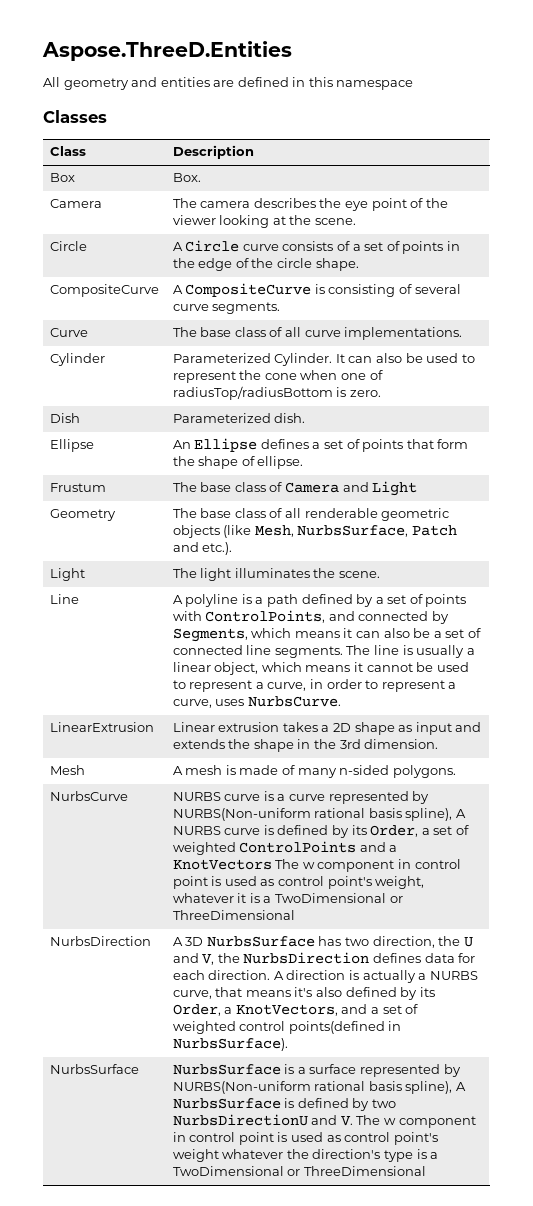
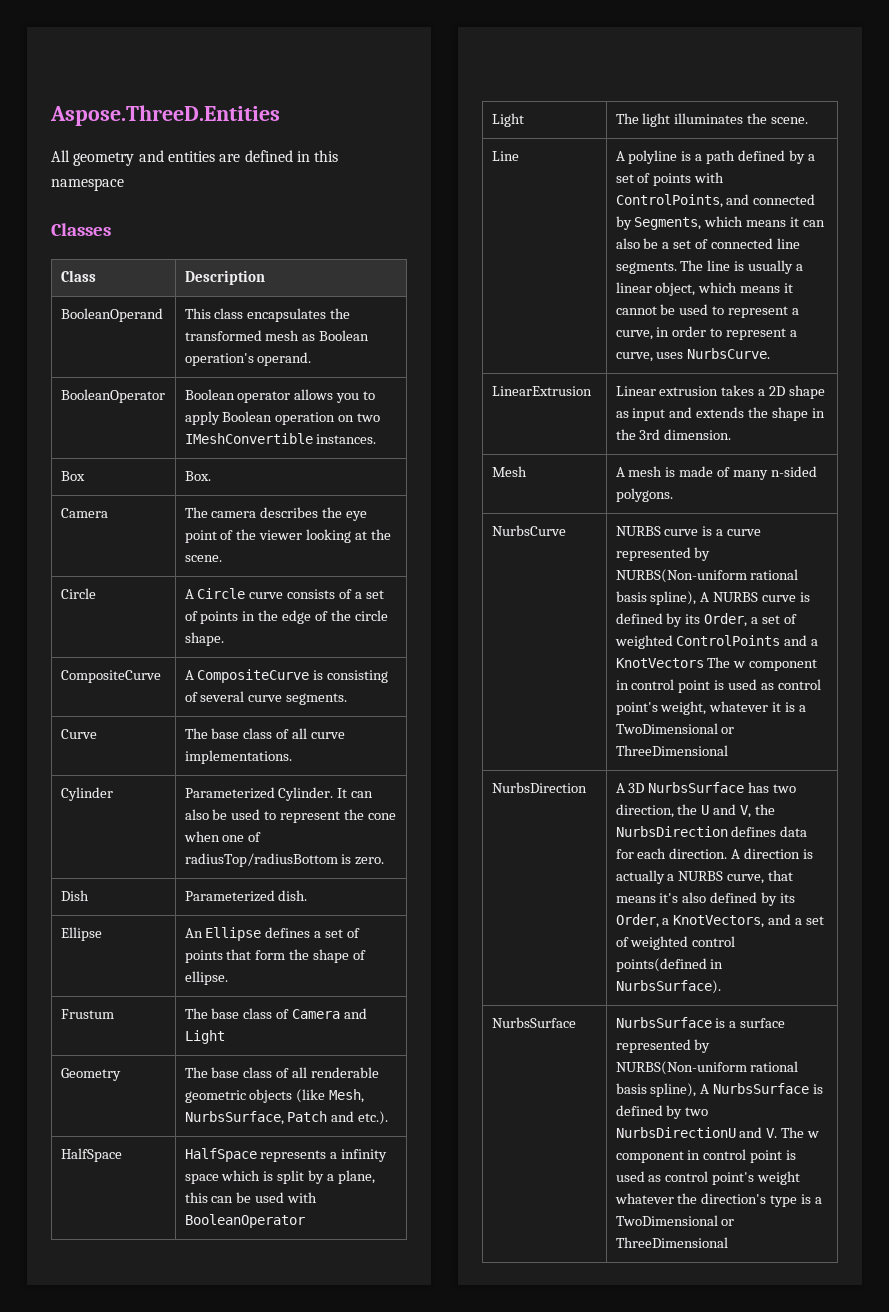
+ BooleanOperand | This class encapsulates the transformed mesh as Boolean operation's operand.
+ BooleanOperator | Boolean operator allows you to apply Boolean operation on two IMeshConvertible instances.
+ HalfSpace | HalfSpace represents a infinity space which is split by a plane, this can be used with BooleanOperator

